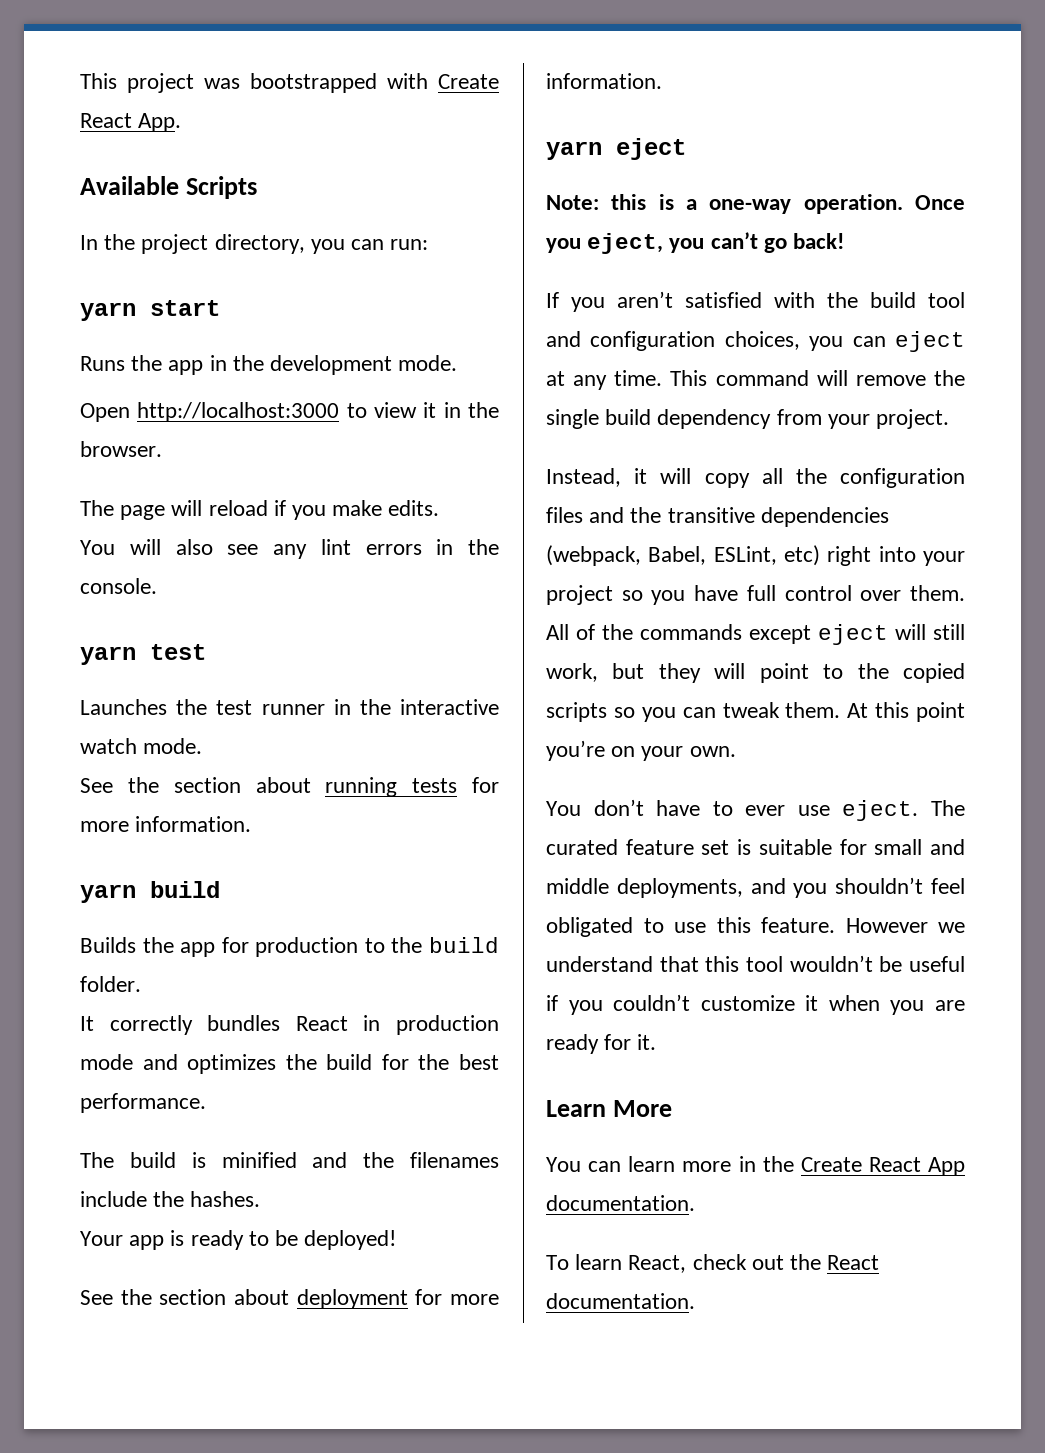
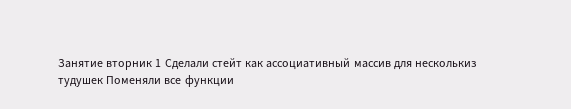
- This project was bootstrapped with Create React App.
- Available Scripts
- In the project directory, you can run:
- yarn start
- Runs the app in the development mode.
- Open http://localhost:3000 to view it in the browser.
- The page will reload if you make edits.
- You will also see any lint errors in the console.
- yarn test
- Launches the test runner in the interactive watch mode.
- See the section about running tests for more information.
- yarn build
- Builds the app for production to the build folder.
- It correctly bundles React in production mode and optimizes the build for the best performance.
- The build is minified and the filenames include the hashes.
- Your app is ready to be deployed!
- See the section about deployment for more information.
- yarn eject
- Note: this is a one-way operation. Once you eject, you can’t go back!
- If you aren’t satisfied with the build tool and configuration choices, you can eject at any time. This command will remove the single build dependency from your project.
- Instead, it will copy all the configuration files and the transitive dependencies (webpack, Babel, ESLint, etc) right into your project so you have full control over them. All of the commands except eject will still work, but they will point to the copied scripts so you can tweak them. At this point you’re on your own.
- You don’t have to ever use eject. The curated feature set is suitable for small and middle deployments, and you shouldn’t feel obligated to use this feature. However we understand that this tool wouldn’t be useful if you couldn’t customize it when you are ready for it.
- Learn More
- You can learn more in the Create React App documentation.
- To learn React, check out the React documentation.
+ Занятие вторник 1 Сделали стейт как ассоциативный массив для несколькиз тудушек Поменяли все функции

